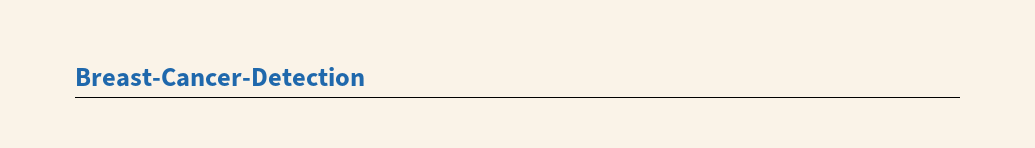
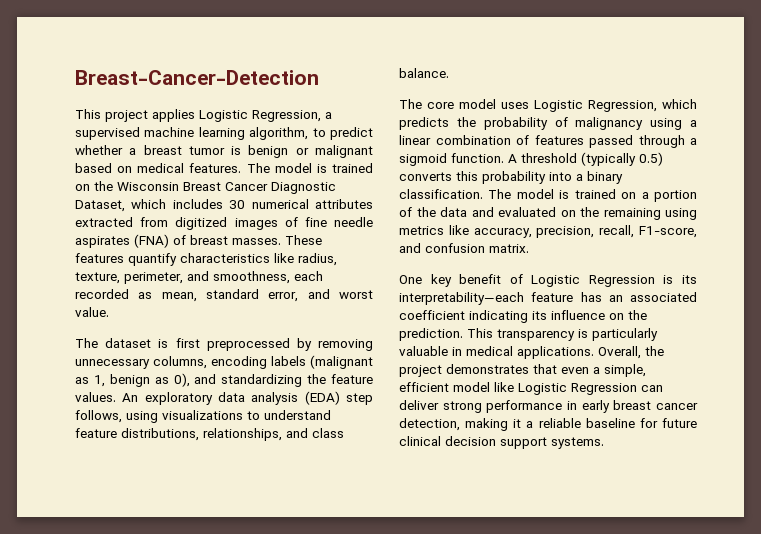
+ This project applies Logistic Regression, a supervised machine learning algorithm, to predict whether a breast tumor is benign or malignant based on medical features. The model is trained on the Wisconsin Breast Cancer Diagnostic Dataset, which includes 30 numerical attributes extracted from digitized images of fine needle aspirates (FNA) of breast masses. These features quantify characteristics like radius, texture, perimeter, and smoothness, each recorded as mean, standard error, and worst value.
+ The dataset is first preprocessed by removing unnecessary columns, encoding labels (malignant as 1, benign as 0), and standardizing the feature values. An exploratory data analysis (EDA) step follows, using visualizations to understand feature distributions, relationships, and class balance.
+ The core model uses Logistic Regression, which predicts the probability of malignancy using a linear combination of features passed through a sigmoid function. A threshold (typically 0.5) converts this probability into a binary classification. The model is trained on a portion of the data and evaluated on the remaining using metrics like accuracy, precision, recall, F1-score, and confusion matrix.
+ One key benefit of Logistic Regression is its interpretability—each feature has an associated coefficient indicating its influence on the prediction. This transparency is particularly valuable in medical applications. Overall, the project demonstrates that even a simple, efficient model like Logistic Regression can deliver strong performance in early breast cancer detection, making it a reliable baseline for future clinical decision support systems.

